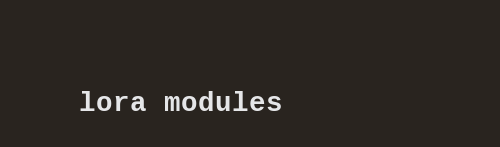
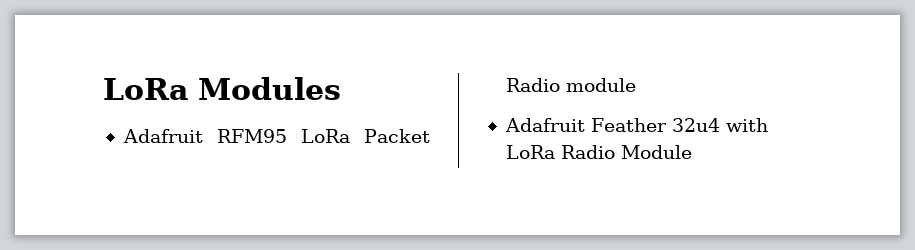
- lora modules
+ LoRa Modules
+ Adafruit RFM95 LoRa Packet Radio module
+ Adafruit Feather 32u4 with LoRa Radio Module

